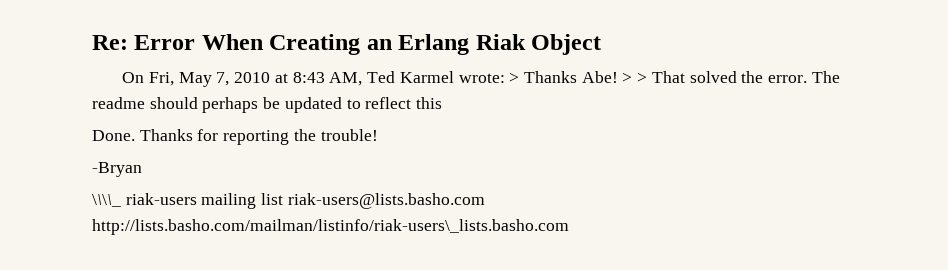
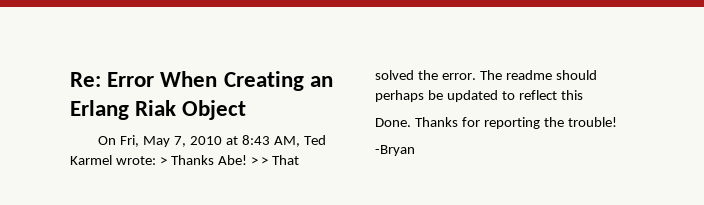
- \\\\_ riak-users mailing list riak-users@lists.basho.com http://lists.basho.com/mailman/listinfo/riak-users\_lists.basho.com

